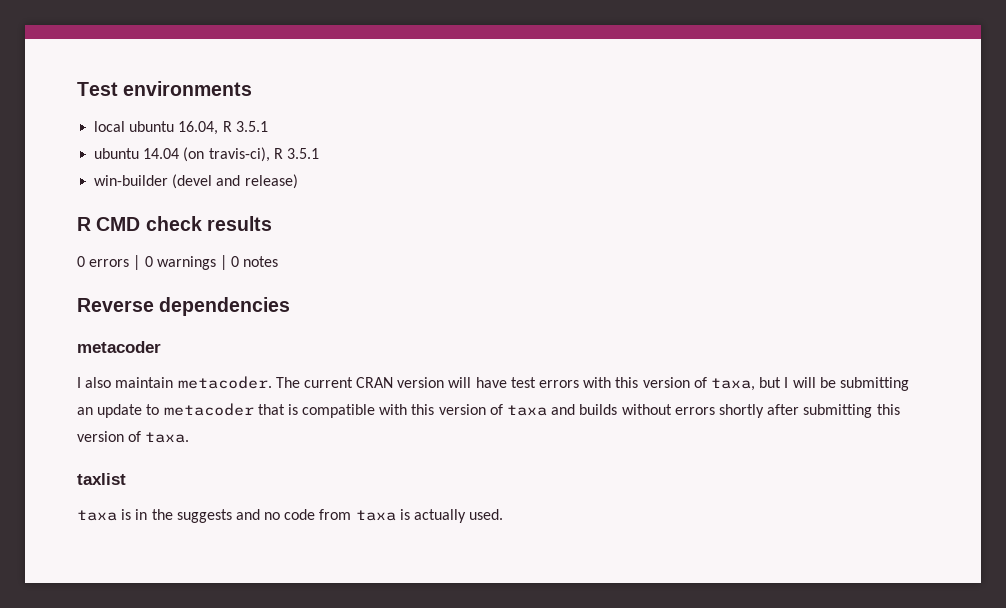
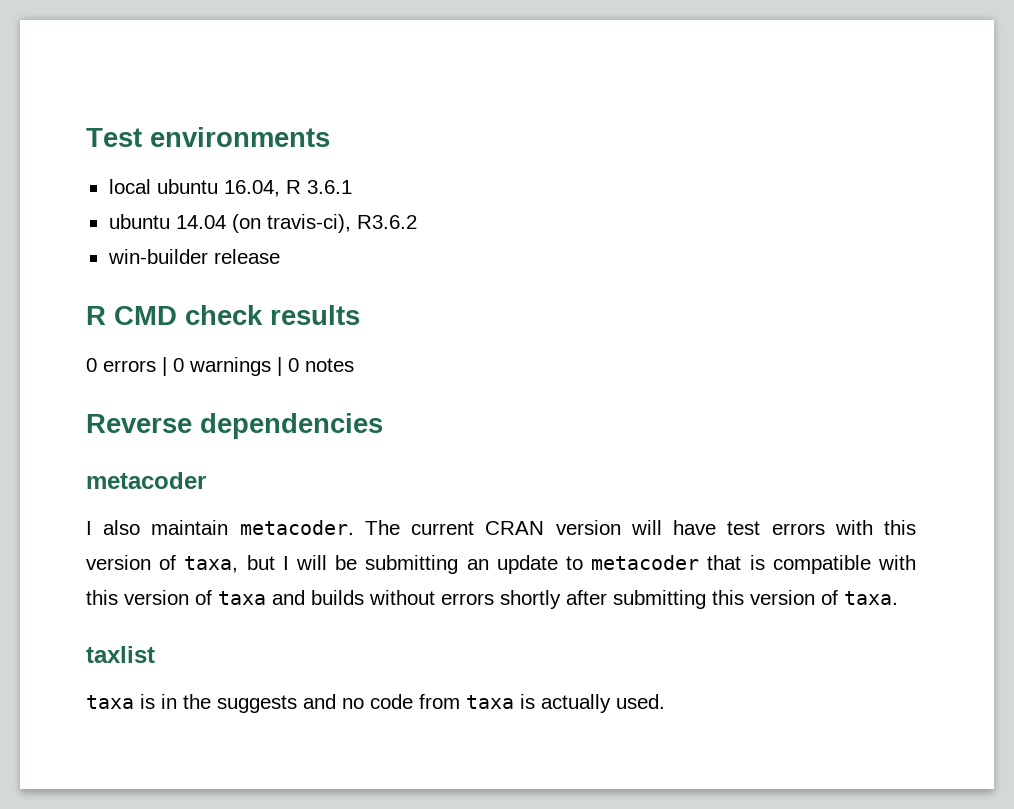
- local ubuntu 16.04, R 3.5.1
+ local ubuntu 16.04, R 3.6.1
- ubuntu 14.04 (on travis-ci), R 3.5.1
+ ubuntu 14.04 (on travis-ci), R3.6.2
- win-builder (devel and release)
+ win-builder release

